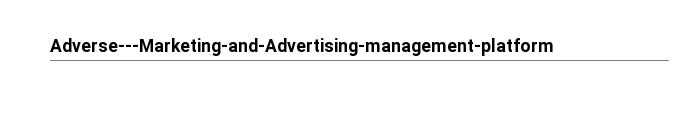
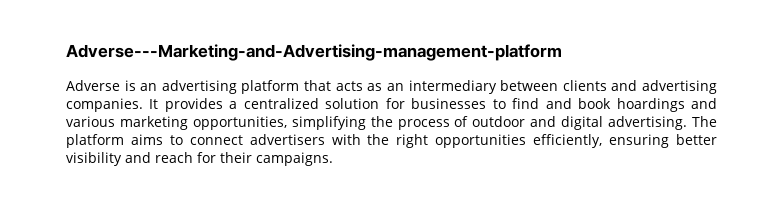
+ Adverse is an advertising platform that acts as an intermediary between clients and advertising companies. It provides a centralized solution for businesses to find and book hoardings and various marketing opportunities, simplifying the process of outdoor and digital advertising. The platform aims to connect advertisers with the right opportunities efficiently, ensuring better visibility and reach for their campaigns.

